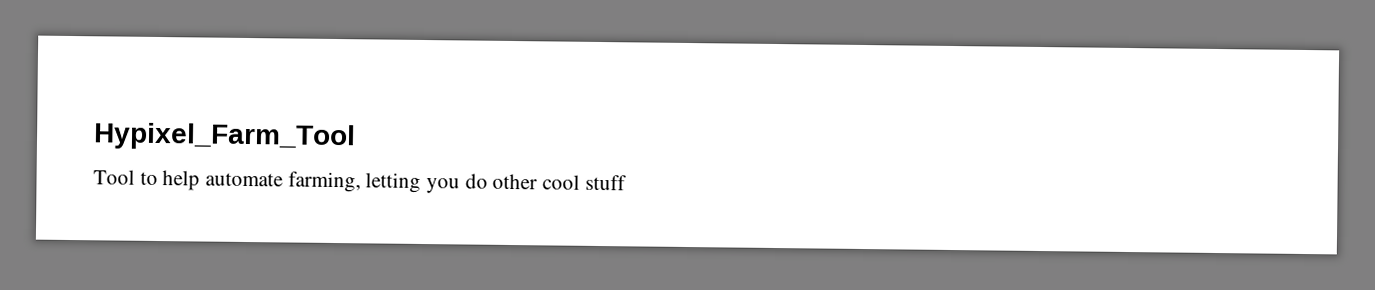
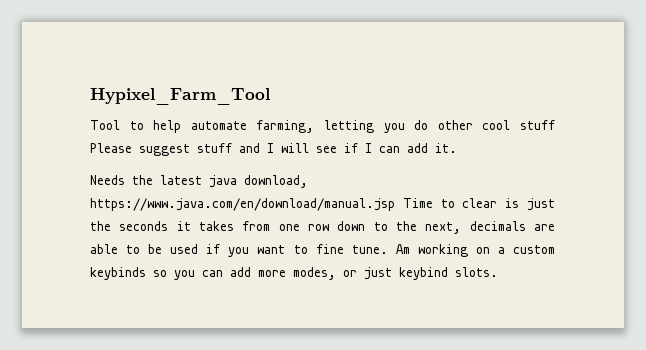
- Tool to help automate farming, letting you do other cool stuff
+ Tool to help automate farming, letting you do other cool stuff Please suggest stuff and I will see if I can add it.
+ Needs the latest java download, https://www.java.com/en/download/manual.jsp Time to clear is just the seconds it takes from one row down to the next, decimals are able to be used if you want to fine tune. Am working on a custom keybinds so you can add more modes, or just keybind slots.

